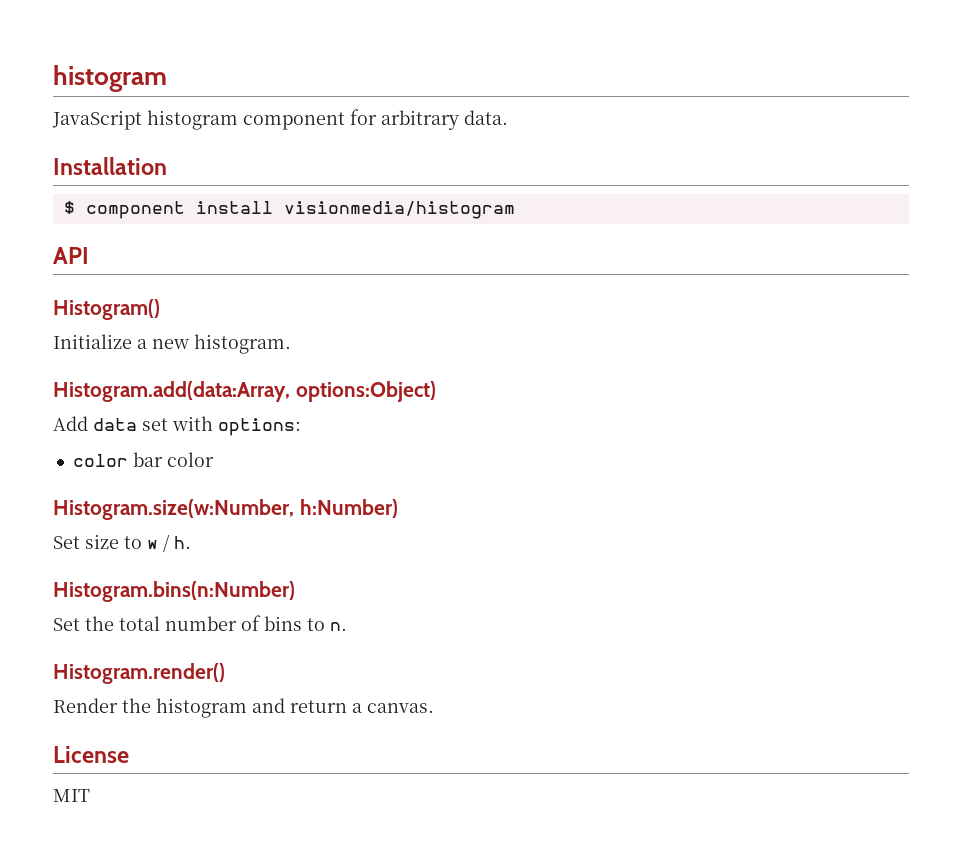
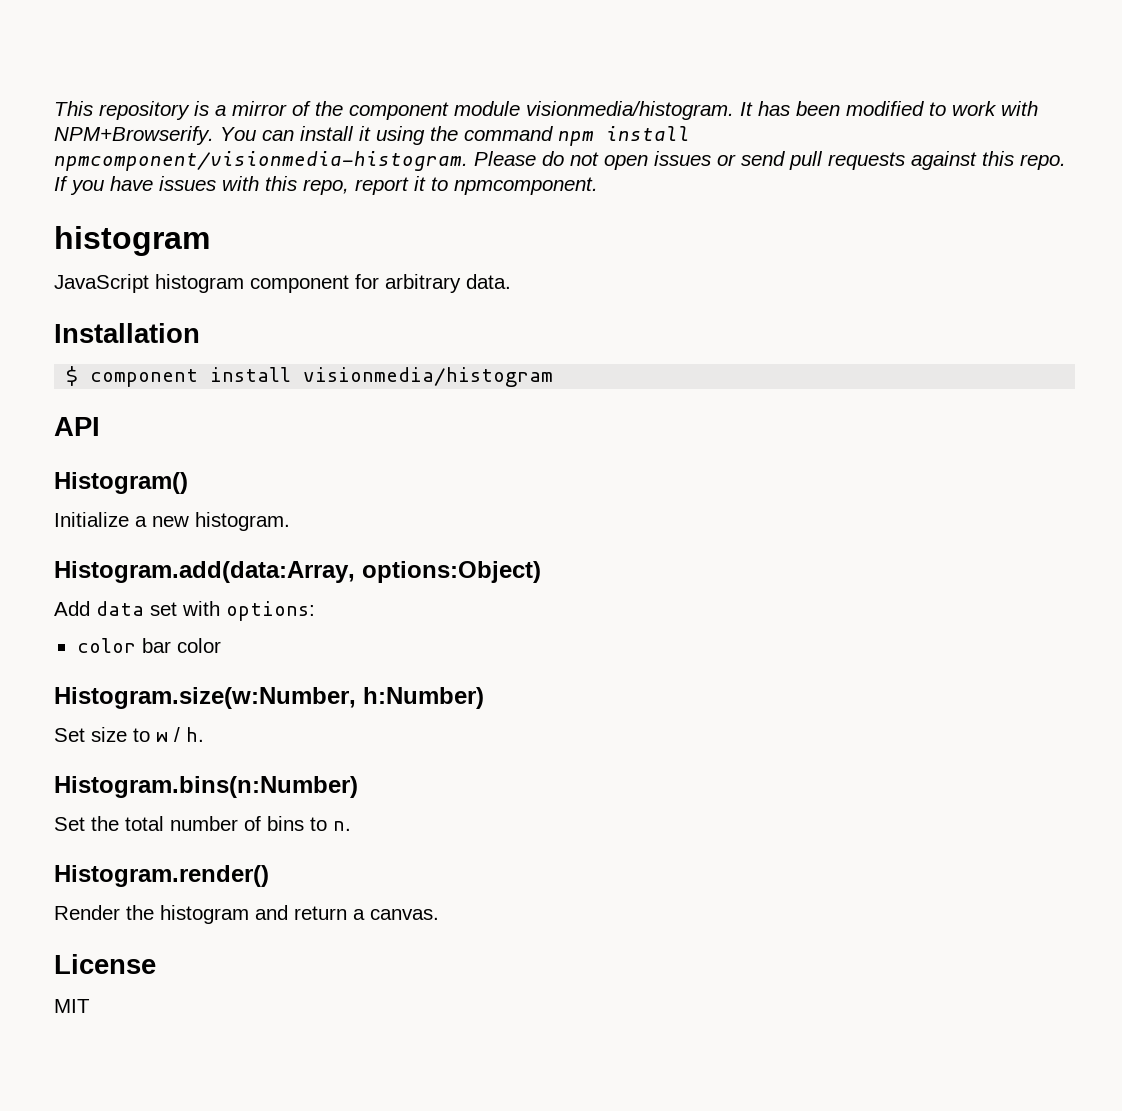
+ This repository is a mirror of the component module visionmedia/histogram. It has been modified to work with NPM+Browserify. You can install it using the command npm install npmcomponent/visionmedia-histogram. Please do not open issues or send pull requests against this repo. If you have issues with this repo, report it to npmcomponent.

